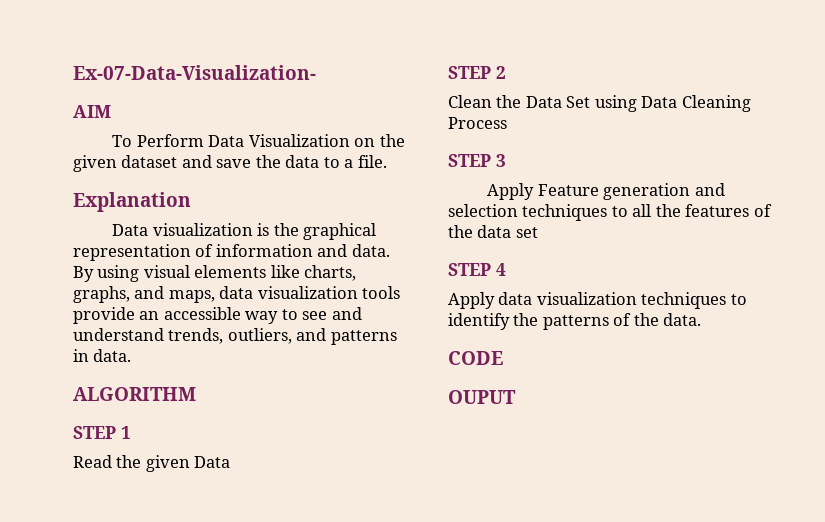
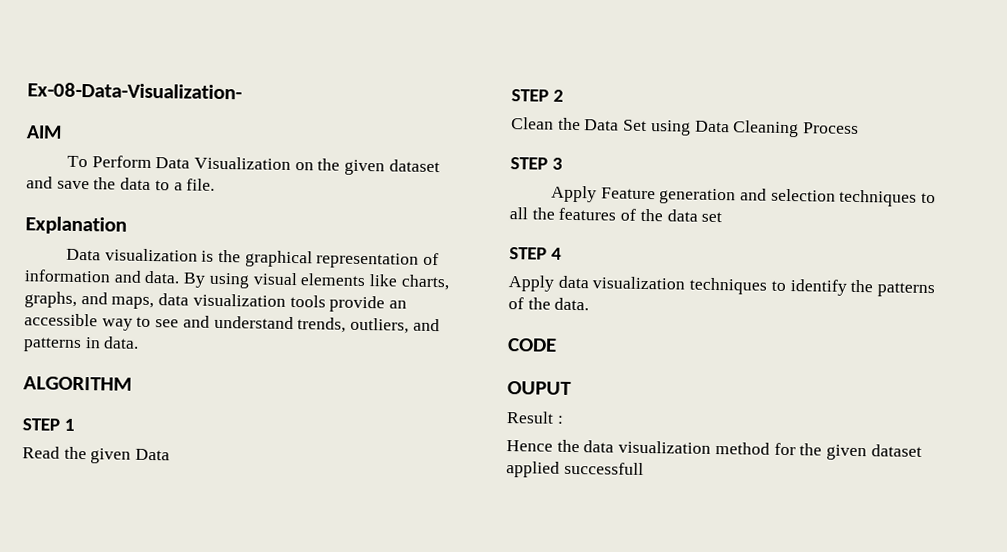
- Ex-07-Data-Visualization-
+ Ex-08-Data-Visualization-
+ Result :
+ Hence the data visualization method for the given dataset applied successfull

